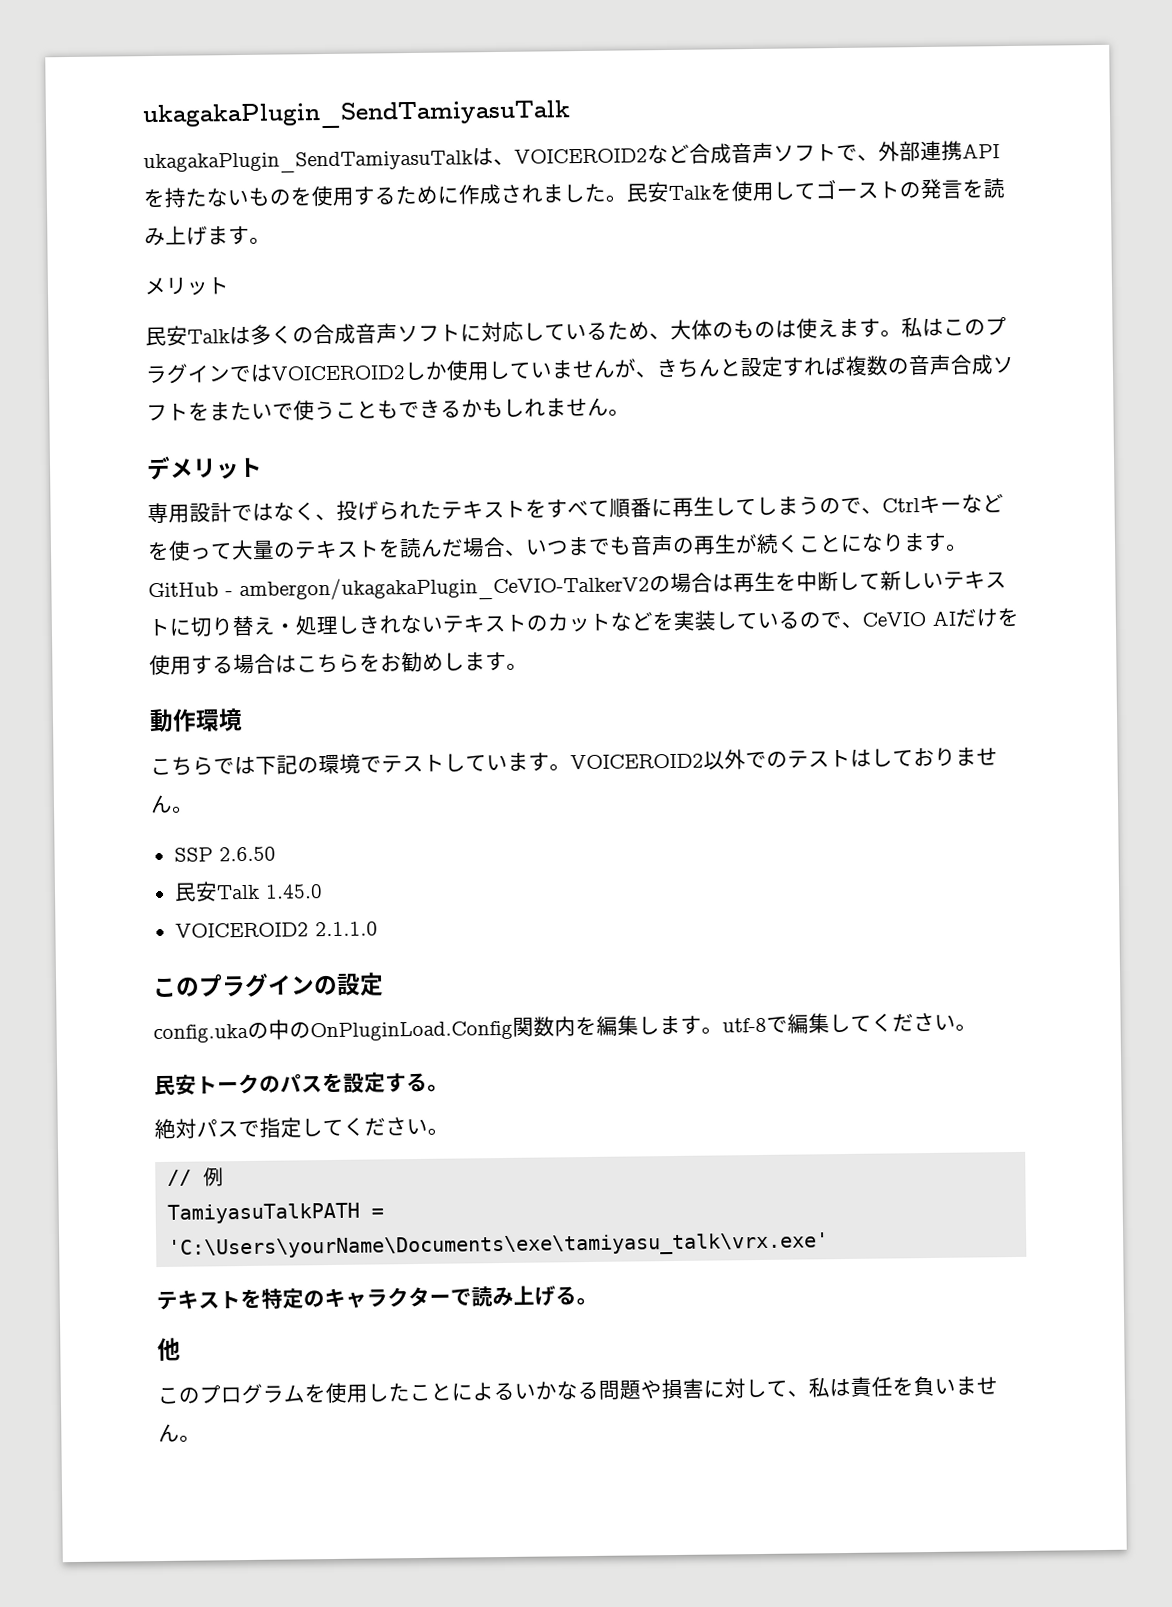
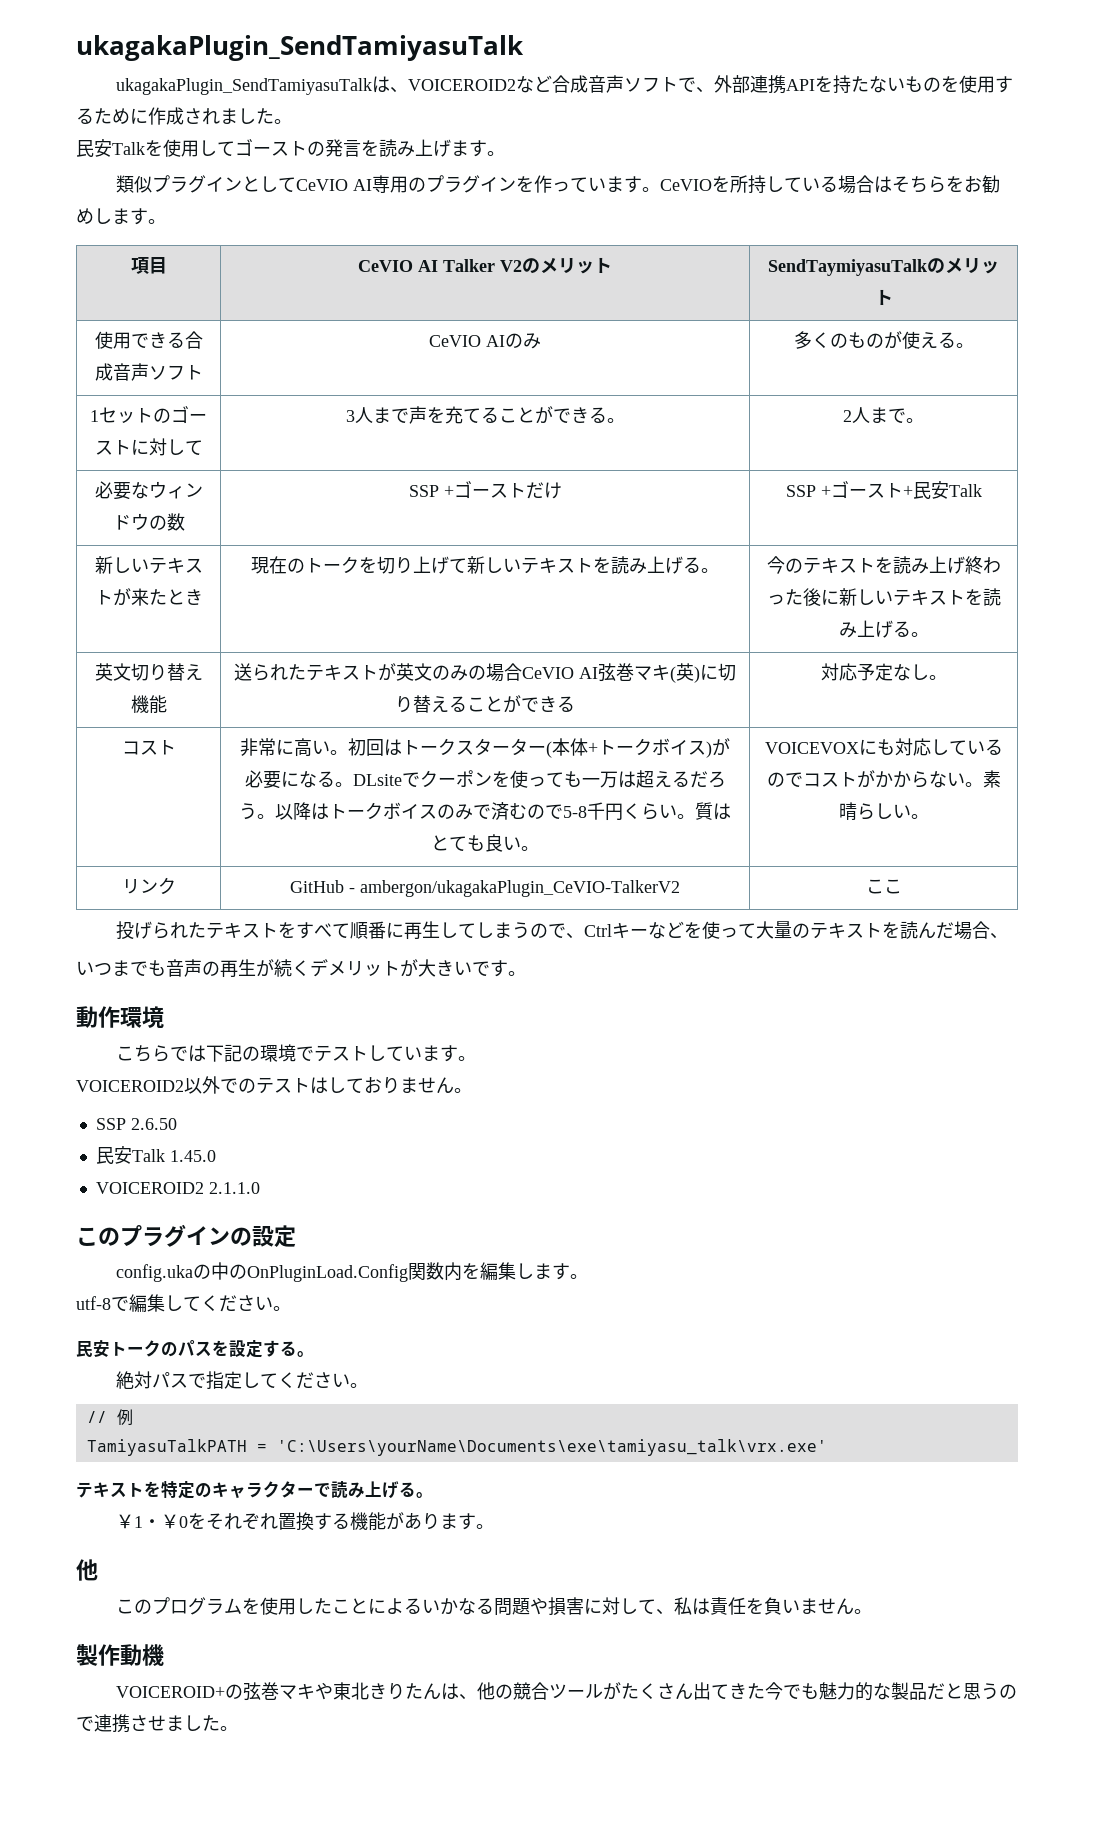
- ukagakaPlugin_SendTamiyasuTalkは、VOICEROID2など合成音声ソフトで、外部連携APIを持たないものを使用するために作成されました。民安Talkを使用してゴーストの発言を読み上げます。
- メリット
- 民安Talkは多くの合成音声ソフトに対応しているため、大体のものは使えます。私はこのプラグインではVOICEROID2しか使用していませんが、きちんと設定すれば複数の音声合成ソフトをまたいで使うこともできるかもしれません。
- デメリット
- 専用設計ではなく、投げられたテキストをすべて順番に再生してしまうので、Ctrlキーなどを使って大量のテキストを読んだ場合、いつまでも音声の再生が続くことになります。GitHub - ambergon/ukagakaPlugin_CeVIO-TalkerV2の場合は再生を中断して新しいテキストに切り替え・処理しきれないテキストのカットなどを実装しているので、CeVIO AIだけを使用する場合はこちらをお勧めします。
+ ukagakaPlugin_SendTamiyasuTalkは、VOICEROID2など合成音声ソフトで、外部連携APIを持たないものを使用するために作成されました。
+ 民安Talkを使用してゴーストの発言を読み上げます。
+ 類似プラグインとしてCeVIO AI専用のプラグインを作っています。CeVIOを所持している場合はそちらをお勧めします。
+ 項目 | CeVIO AI Talker V2のメリット | SendTaymiyasuTalkのメリット
+ 使用できる合成音声ソフト | CeVIO AIのみ | 多くのものが使える。
+ 1セットのゴーストに対して | 3人まで声を充てることができる。 | 2人まで。
+ 必要なウィンドウの数 | SSP +ゴーストだけ | SSP +ゴースト+民安Talk
+ 新しいテキストが来たとき | 現在のトークを切り上げて新しいテキストを読み上げる。 | 今のテキストを読み上げ終わった後に新しいテキストを読み上げる。
+ 英文切り替え機能 | 送られたテキストが英文のみの場合CeVIO AI弦巻マキ(英)に切り替えることができる | 対応予定なし。
+ コスト | 非常に高い。初回はトークスターター(本体+トークボイス)が必要になる。DLsiteでクーポンを使っても一万は超えるだろう。以降はトークボイスのみで済むので5-8千円くらい。質はとても良い。 | VOICEVOXにも対応しているのでコストがかからない。素晴らしい。
+ リンク | GitHub - ambergon/ukagakaPlugin_CeVIO-TalkerV2 | ここ
+ 投げられたテキストをすべて順番に再生してしまうので、Ctrlキーなどを使って大量のテキストを読んだ場合、
+ いつまでも音声の再生が続くデメリットが大きいです。
- こちらでは下記の環境でテストしています。VOICEROID2以外でのテストはしておりません。
+ こちらでは下記の環境でテストしています。
+ VOICEROID2以外でのテストはしておりません。
- config.ukaの中のOnPluginLoad.Config関数内を編集します。utf-8で編集してください。
+ config.ukaの中のOnPluginLoad.Config関数内を編集します。
+ utf-8で編集してください。
+ ￥1・￥0をそれぞれ置換する機能があります。
+ 製作動機
+ VOICEROID+の弦巻マキや東北きりたんは、他の競合ツールがたくさん出てきた今でも魅力的な製品だと思うので連携させました。

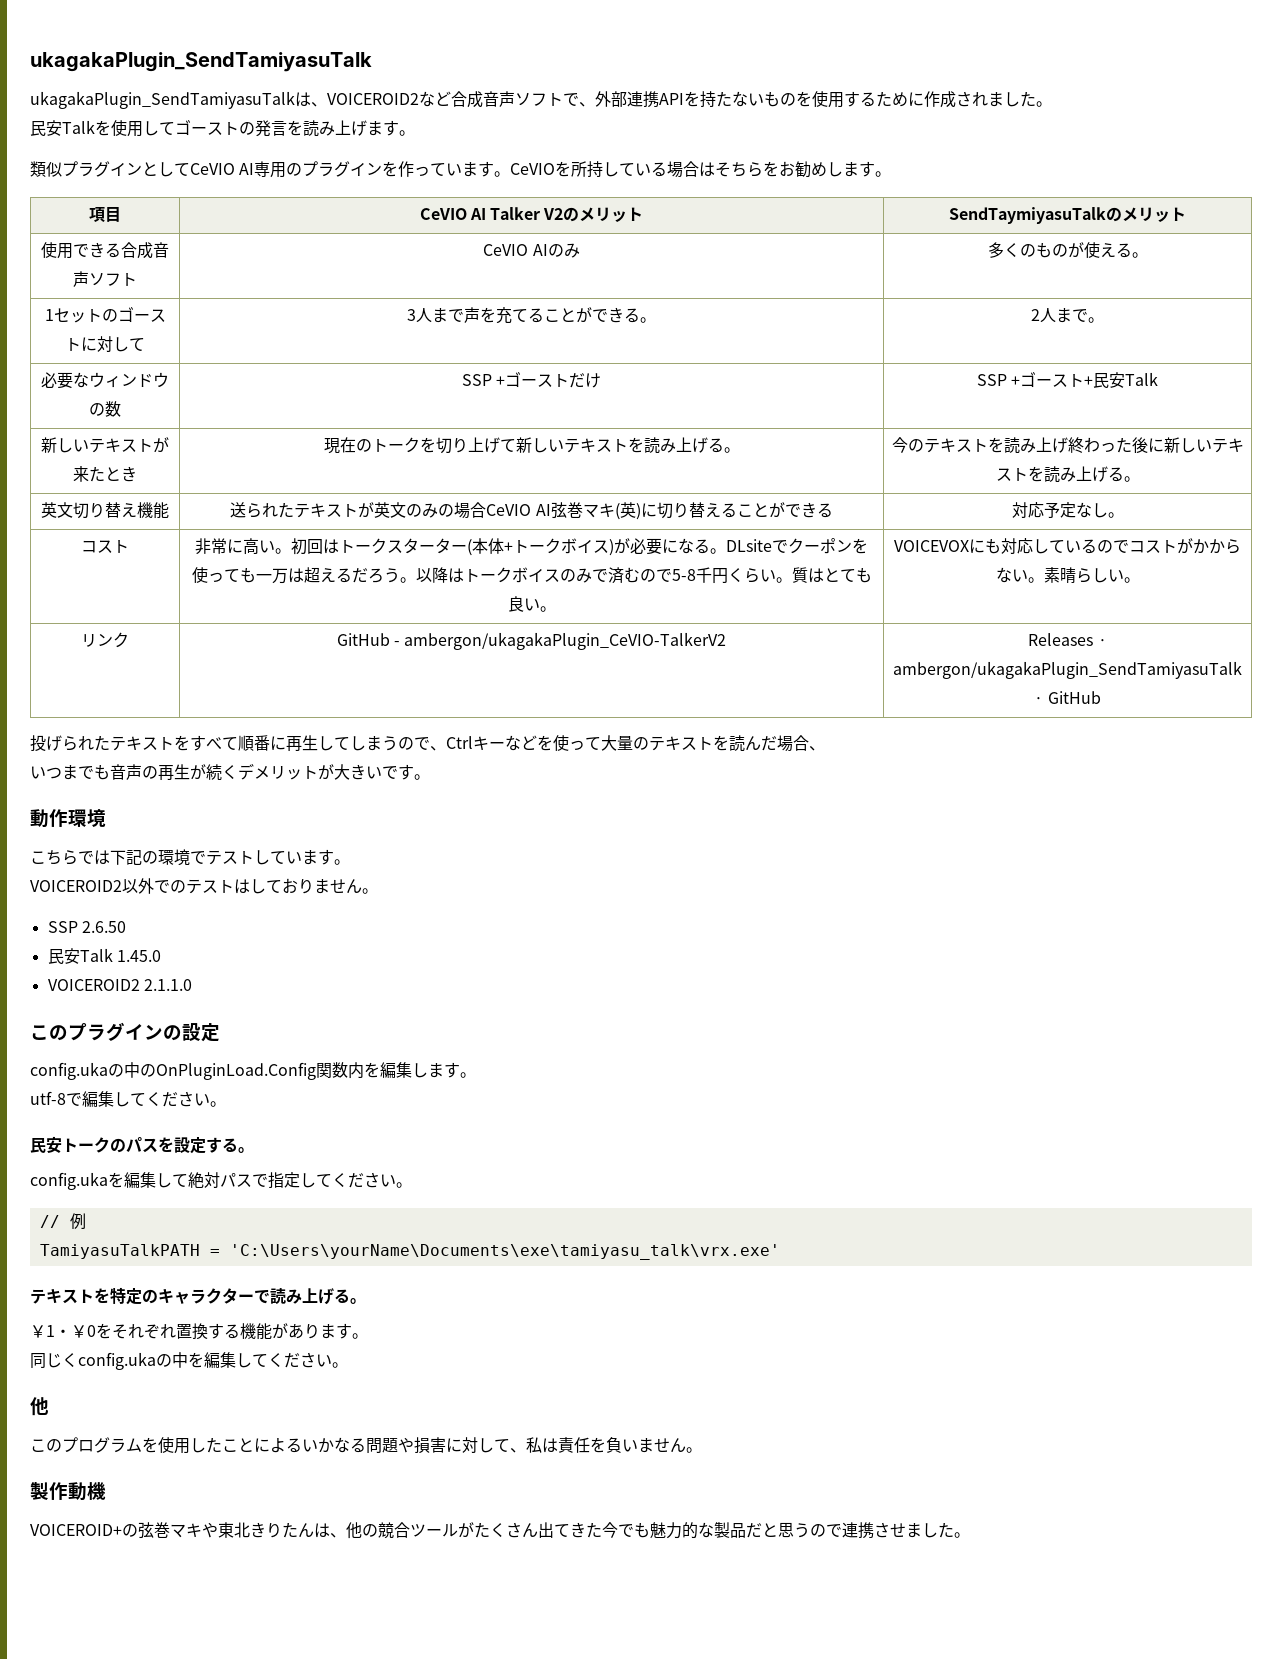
- リンク | GitHub - ambergon/ukagakaPlugin_CeVIO-TalkerV2 | ここ
+ リンク | GitHub - ambergon/ukagakaPlugin_CeVIO-TalkerV2 | Releases · ambergon/ukagakaPlugin_SendTamiyasuTalk · GitHub
- 絶対パスで指定してください。
+ config.ukaを編集して絶対パスで指定してください。
+ 同じくconfig.ukaの中を編集してください。

